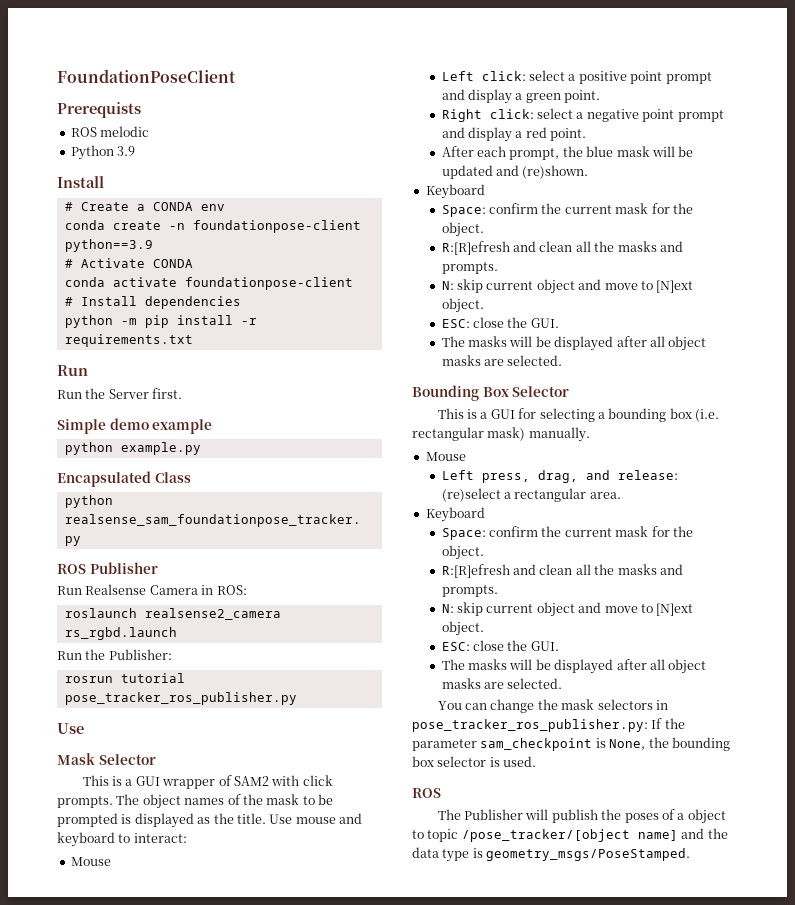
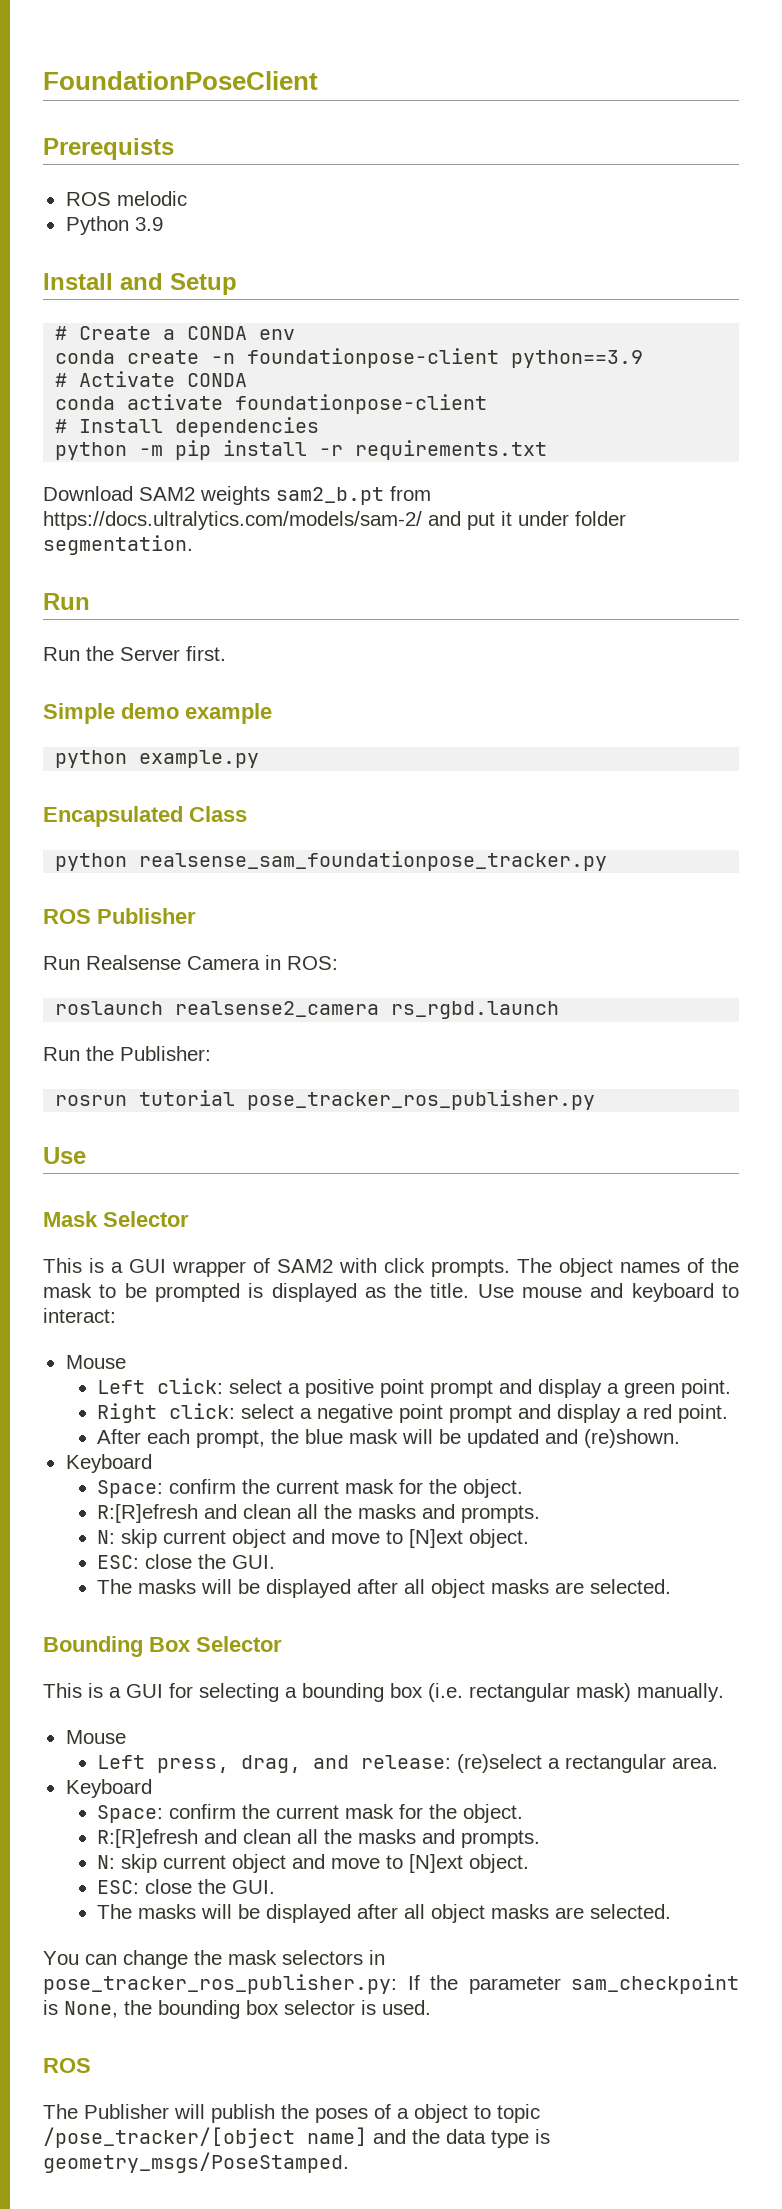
  Python 3.9
- Install
+ Install and Setup
+ Download SAM2 weights sam2_b.pt from https://docs.ultralytics.com/models/sam-2/ and put it under folder segmentation.

